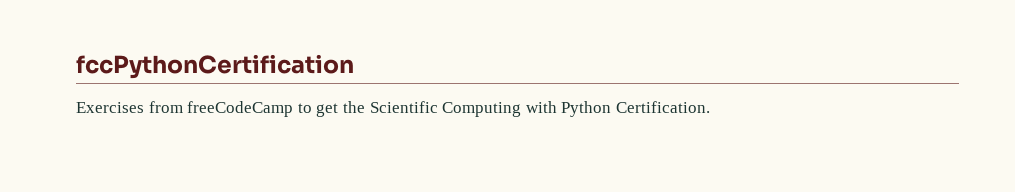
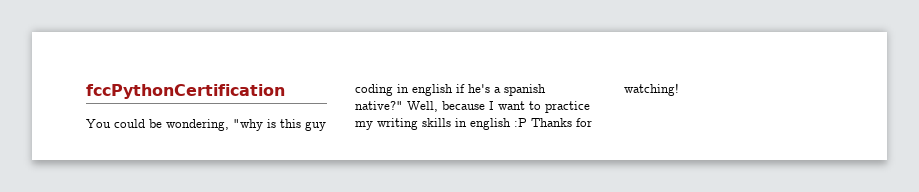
- Exercises from freeCodeCamp to get the Scientific Computing with Python Certification.
+ You could be wondering, "why is this guy coding in english if he's a spanish native?" Well, because I want to practice my writing skills in english :P Thanks for watching!

